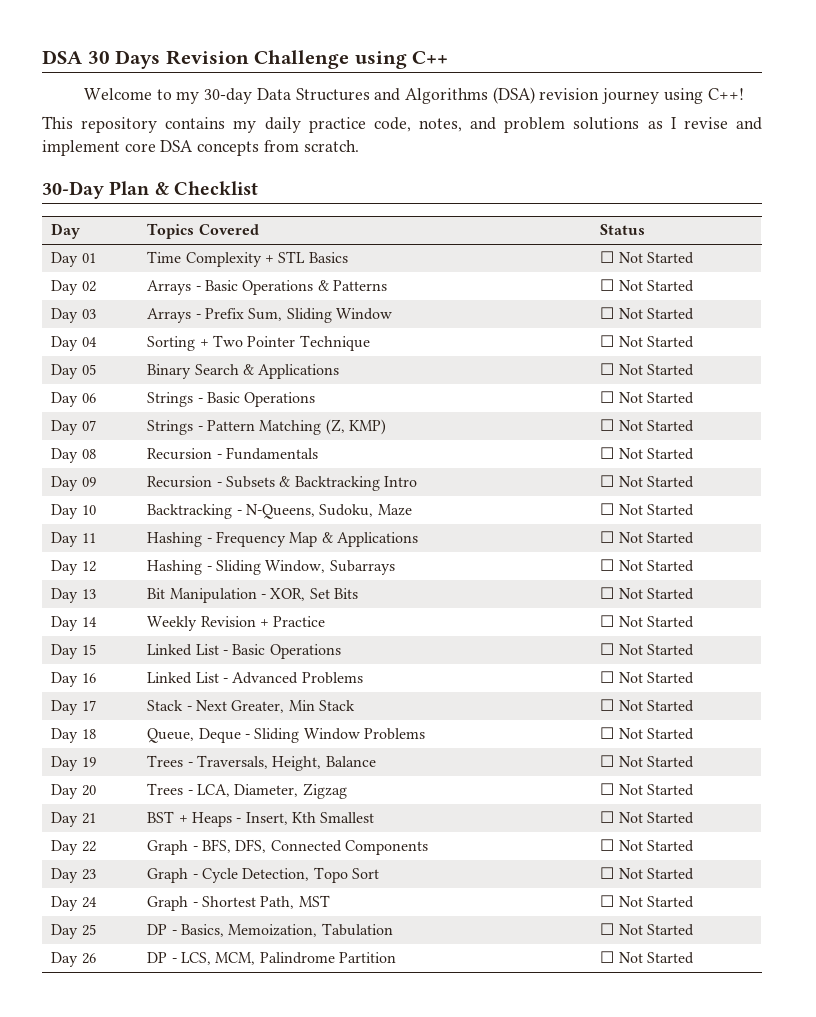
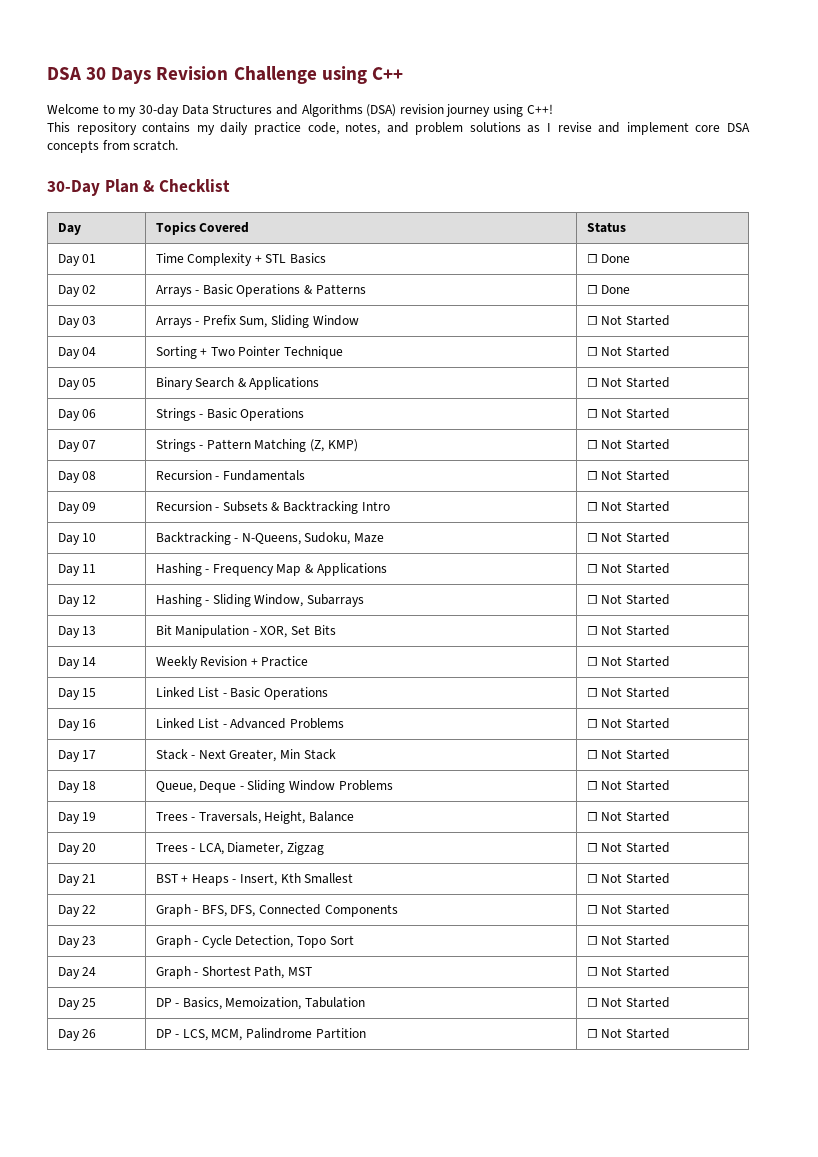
- Day 01 | Time Complexity + STL Basics | ☐ Not Started
+ Day 01 | Time Complexity + STL Basics | ☐ Done
- Day 02 | Arrays - Basic Operations & Patterns | ☐ Not Started
+ Day 02 | Arrays - Basic Operations & Patterns | ☐ Done

